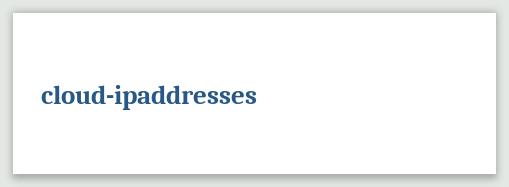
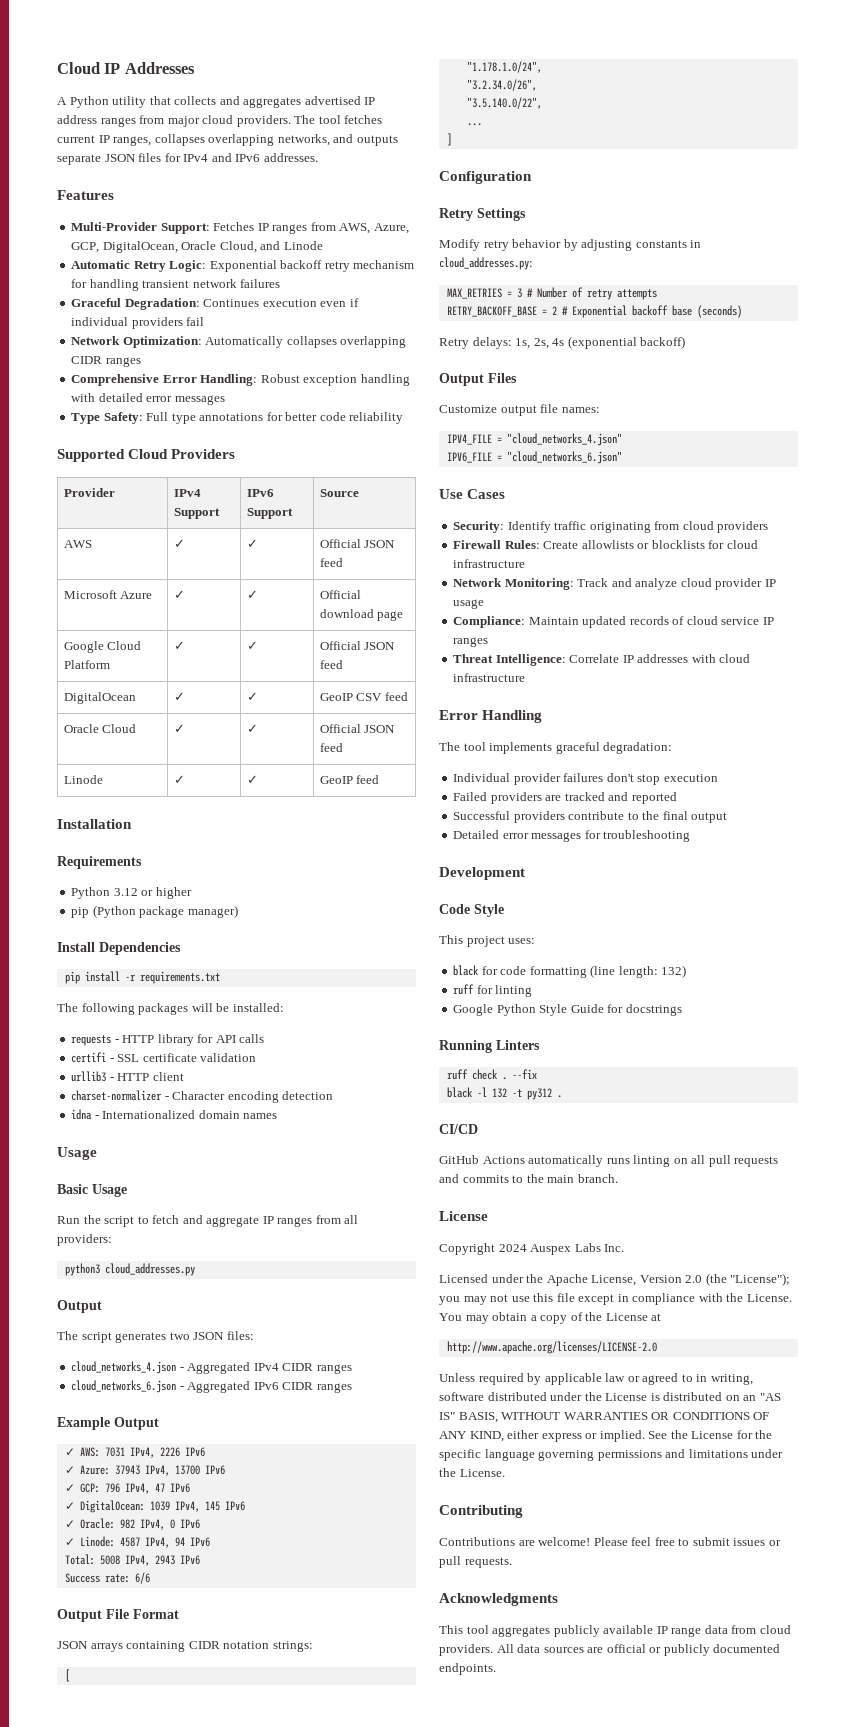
- cloud-ipaddresses
+ Cloud IP Addresses
+ A Python utility that collects and aggregates advertised IP address ranges from major cloud providers. The tool fetches current IP ranges, collapses overlapping networks, and outputs separate JSON files for IPv4 and IPv6 addresses.
+ Features
+ Multi-Provider Support: Fetches IP ranges from AWS, Azure, GCP, DigitalOcean, Oracle Cloud, and Linode
+ Automatic Retry Logic: Exponential backoff retry mechanism for handling transient network failures
+ Graceful Degradation: Continues execution even if individual providers fail
+ Network Optimization: Automatically collapses overlapping CIDR ranges
+ Comprehensive Error Handling: Robust exception handling with detailed error messages
+ Type Safety: Full type annotations for better code reliability
+ Supported Cloud Providers
+ Provider | IPv4 Support | IPv6 Support | Source
+ AWS | ✓ | ✓ | Official JSON feed
+ Microsoft Azure | ✓ | ✓ | Official download page
+ Google Cloud Platform | ✓ | ✓ | Official JSON feed
+ DigitalOcean | ✓ | ✓ | GeoIP CSV feed
+ Oracle Cloud | ✓ | ✓ | Official JSON feed
+ Linode | ✓ | ✓ | GeoIP feed
+ Installation
+ Requirements
+ Python 3.12 or higher
+ pip (Python package manager)
+ Install Dependencies
+ pip install -r requirements.txt
+ The following packages will be installed:
+ requests - HTTP library for API calls
+ certifi - SSL certificate validation
+ urllib3 - HTTP client
+ charset-normalizer - Character encoding detection
+ idna - Internationalized domain names
+ Usage
+ Basic Usage
+ Run the script to fetch and aggregate IP ranges from all providers:
+ python3 cloud_addresses.py
+ Output
+ The script generates two JSON files:
+ cloud_networks_4.json - Aggregated IPv4 CIDR ranges
+ cloud_networks_6.json - Aggregated IPv6 CIDR ranges
+ Example Output
+ ✓ AWS: 7031 IPv4, 2226 IPv6
+ ✓ Azure: 37943 IPv4, 13700 IPv6
+ ✓ GCP: 796 IPv4, 47 IPv6
+ ✓ DigitalOcean: 1039 IPv4, 145 IPv6
+ ✓ Oracle: 982 IPv4, 0 IPv6
+ ✓ Linode: 4587 IPv4, 94 IPv6
+ Total: 5008 IPv4, 2943 IPv6
+ Success rate: 6/6
+ Output File Format
+ JSON arrays containing CIDR notation strings:
+ [
+ "1.178.1.0/24",
+ "3.2.34.0/26",
+ "3.5.140.0/22",
+ ...
+ ]
+ Configuration
+ Retry Settings
+ Modify retry behavior by adjusting constants in cloud_addresses.py:
+ MAX_RETRIES = 3 # Number of retry attempts
+ RETRY_BACKOFF_BASE = 2 # Exponential backoff base (seconds)
+ Retry delays: 1s, 2s, 4s (exponential backoff)
+ Output Files
+ Customize output file names:
+ IPV4_FILE = "cloud_networks_4.json"
+ IPV6_FILE = "cloud_networks_6.json"
+ Use Cases
+ Security: Identify traffic originating from cloud providers
+ Firewall Rules: Create allowlists or blocklists for cloud infrastructure
+ Network Monitoring: Track and analyze cloud provider IP usage
+ Compliance: Maintain updated records of cloud service IP ranges
+ Threat Intelligence: Correlate IP addresses with cloud infrastructure
+ Error Handling
+ The tool implements graceful degradation:
+ Individual provider failures don't stop execution
+ Failed providers are tracked and reported
+ Successful providers contribute to the final output
+ Detailed error messages for troubleshooting
+ Development
+ Code Style
+ This project uses:
+ black for code formatting (line length: 132)
+ ruff for linting
+ Google Python Style Guide for docstrings
+ Running Linters
+ ruff check . --fix
+ black -l 132 -t py312 .
+ CI/CD
+ GitHub Actions automatically runs linting on all pull requests and commits to the main branch.
+ License
+ Copyright 2024 Auspex Labs Inc.
+ Licensed under the Apache License, Version 2.0 (the "License"); you may not use this file except in compliance with the License. You may obtain a copy of the License at
+ http://www.apache.org/licenses/LICENSE-2.0
+ Unless required by applicable law or agreed to in writing, software distributed under the License is distributed on an "AS IS" BASIS, WITHOUT WARRANTIES OR CONDITIONS OF ANY KIND, either express or implied. See the License for the specific language governing permissions and limitations under the License.
+ Contributing
+ Contributions are welcome! Please feel free to submit issues or pull requests.
+ Acknowledgments
+ This tool aggregates publicly available IP range data from cloud providers. All data sources are official or publicly documented endpoints.

